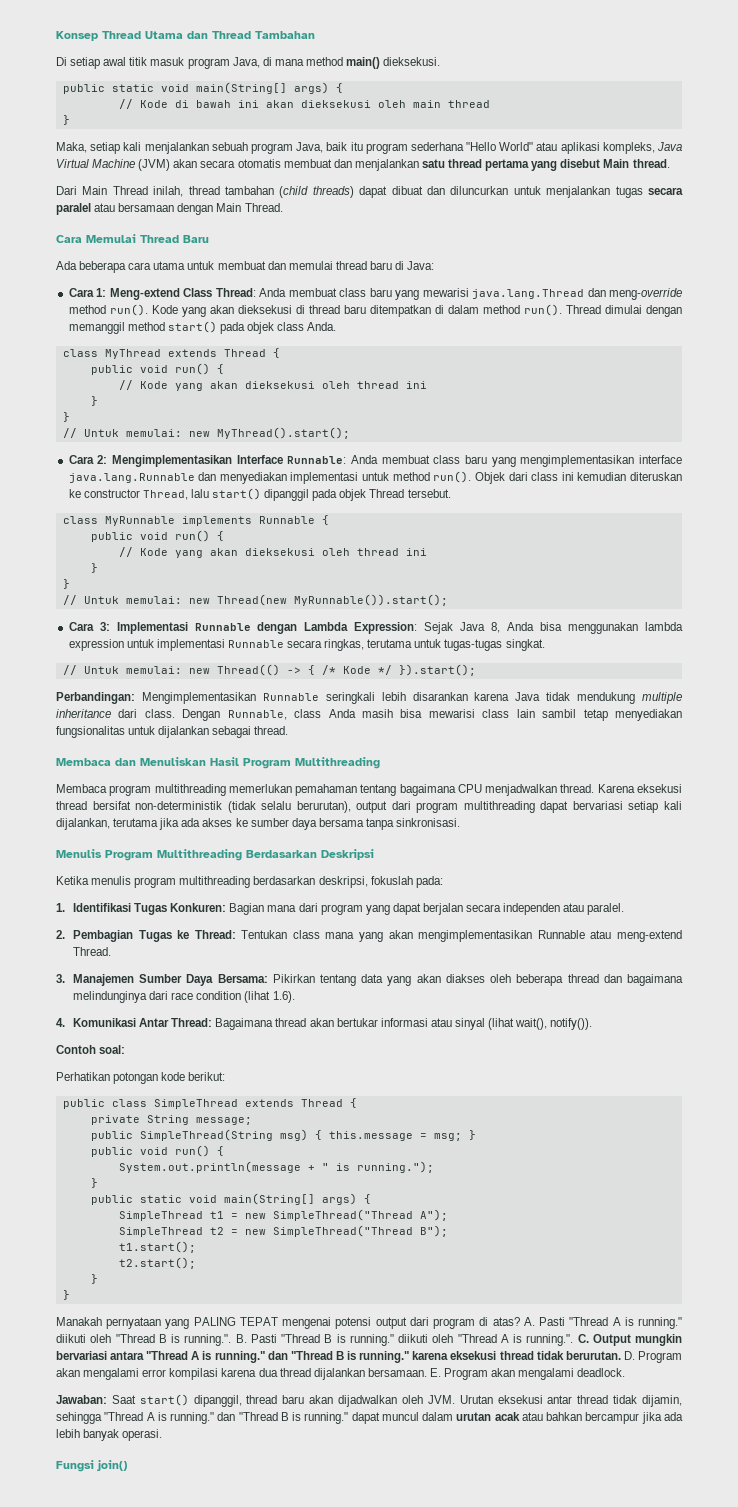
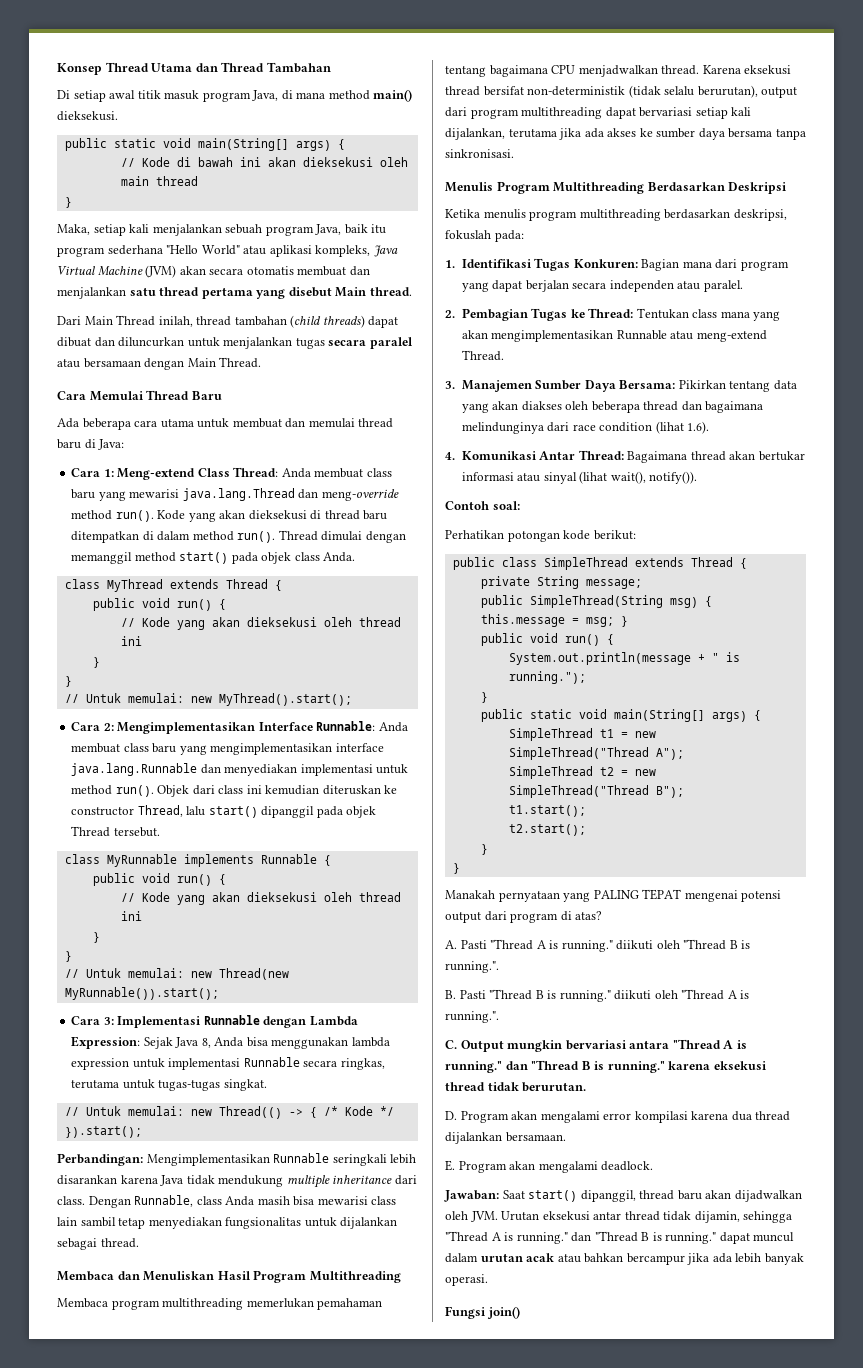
- Manakah pernyataan yang PALING TEPAT mengenai potensi output dari program di atas? A. Pasti "Thread A is running." diikuti oleh "Thread B is running.". B. Pasti "Thread B is running." diikuti oleh "Thread A is running.". C. Output mungkin bervariasi antara "Thread A is running." dan "Thread B is running." karena eksekusi thread tidak berurutan. D. Program akan mengalami error kompilasi karena dua thread dijalankan bersamaan. E. Program akan mengalami deadlock.
+ Manakah pernyataan yang PALING TEPAT mengenai potensi output dari program di atas?
+ A. Pasti "Thread A is running." diikuti oleh "Thread B is running.".
+ B. Pasti "Thread B is running." diikuti oleh "Thread A is running.".
+ C. Output mungkin bervariasi antara "Thread A is running." dan "Thread B is running." karena eksekusi thread tidak berurutan.
+ D. Program akan mengalami error kompilasi karena dua thread dijalankan bersamaan.
+ E. Program akan mengalami deadlock.

